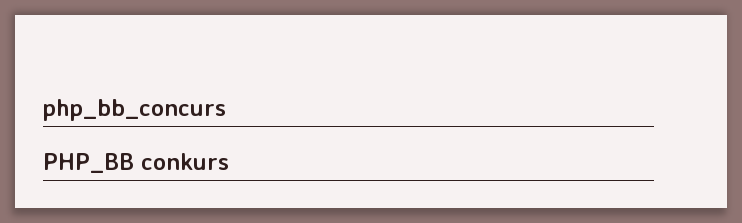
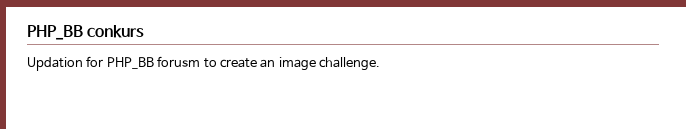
- php_bb_concurs
+ Updation for PHP_BB forusm to create an image challenge.

